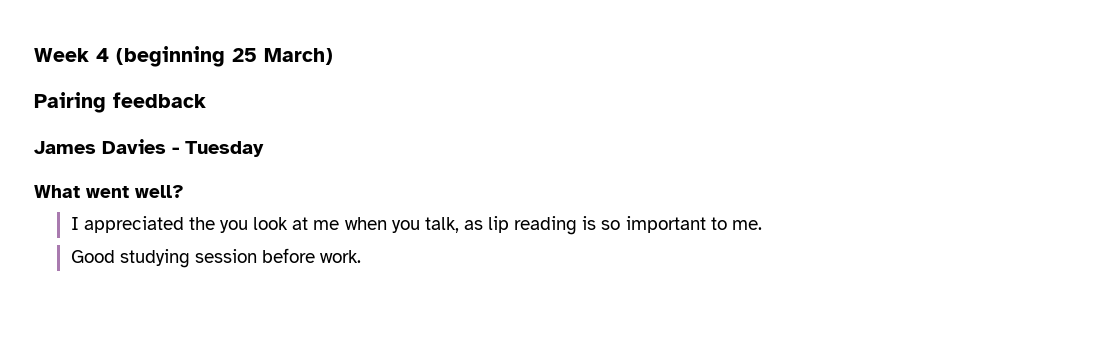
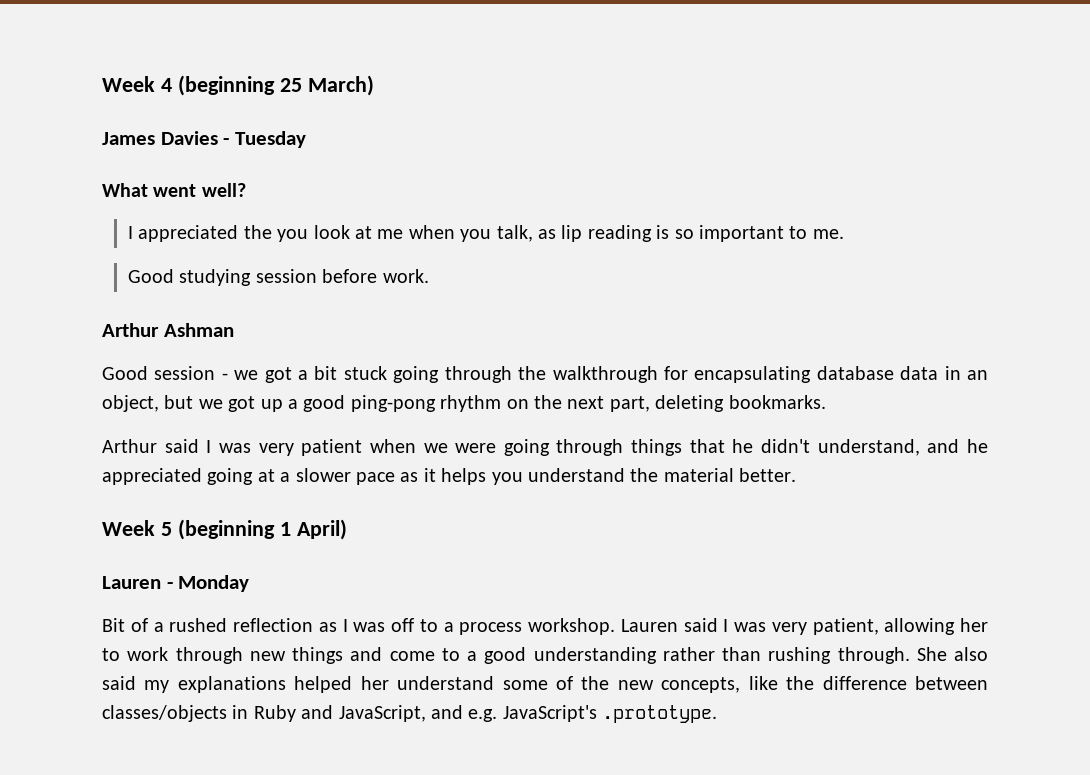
- Pairing feedback
+ Arthur Ashman
+ Good session - we got a bit stuck going through the walkthrough for encapsulating database data in an object, but we got up a good ping-pong rhythm on the next part, deleting bookmarks.
+ Arthur said I was very patient when we were going through things that he didn't understand, and he appreciated going at a slower pace as it helps you understand the material better.
+ Week 5 (beginning 1 April)
+ Lauren - Monday
+ Bit of a rushed reflection as I was off to a process workshop. Lauren said I was very patient, allowing her to work through new things and come to a good understanding rather than rushing through. She also said my explanations helped her understand some of the new concepts, like the difference between classes/objects in Ruby and JavaScript, and e.g. JavaScript's .prototype.

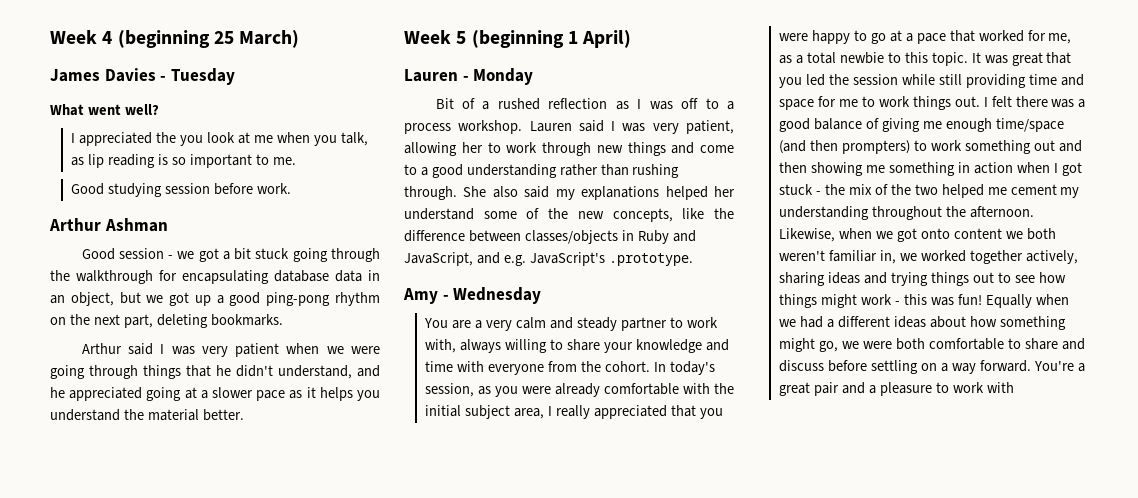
+ Amy - Wednesday
+ You are a very calm and steady partner to work with, always willing to share your knowledge and time with everyone from the cohort. In today's session, as you were already comfortable with the initial subject area, I really appreciated that you were happy to go at a pace that worked for me, as a total newbie to this topic. It was great that you led the session while still providing time and space for me to work things out. I felt there was a good balance of giving me enough time/space (and then prompters) to work something out and then showing me something in action when I got stuck - the mix of the two helped me cement my understanding throughout the afternoon. Likewise, when we got onto content we both weren't familiar in, we worked together actively, sharing ideas and trying things out to see how things might work - this was fun! Equally when we had a different ideas about how something might go, we were both comfortable to share and discuss before settling on a way forward. You're a great pair and a pleasure to work with

